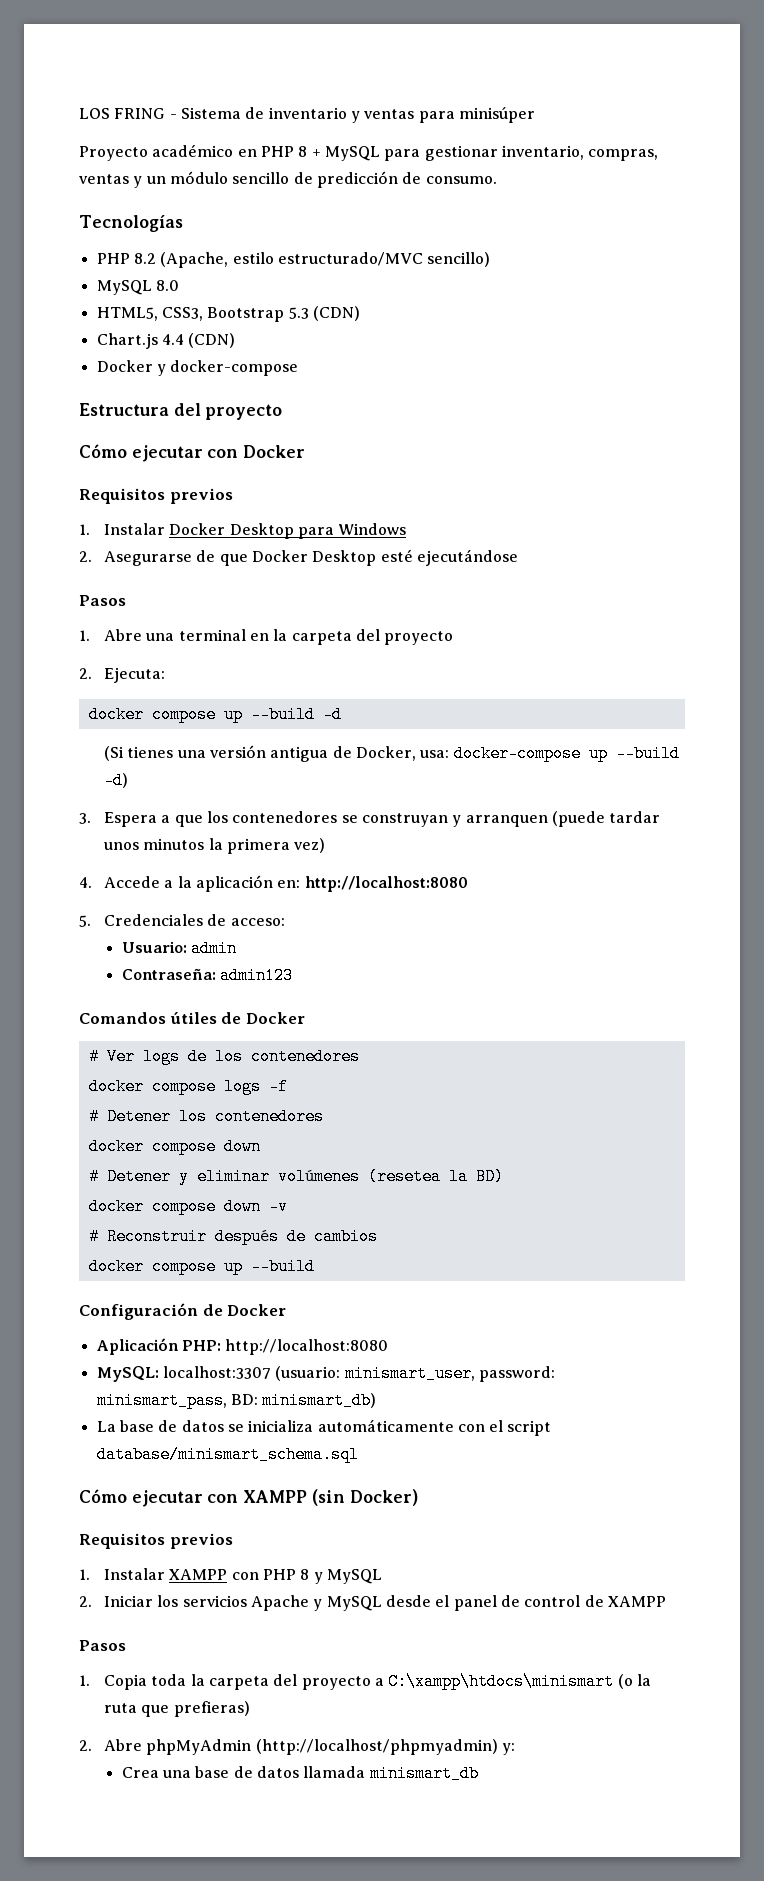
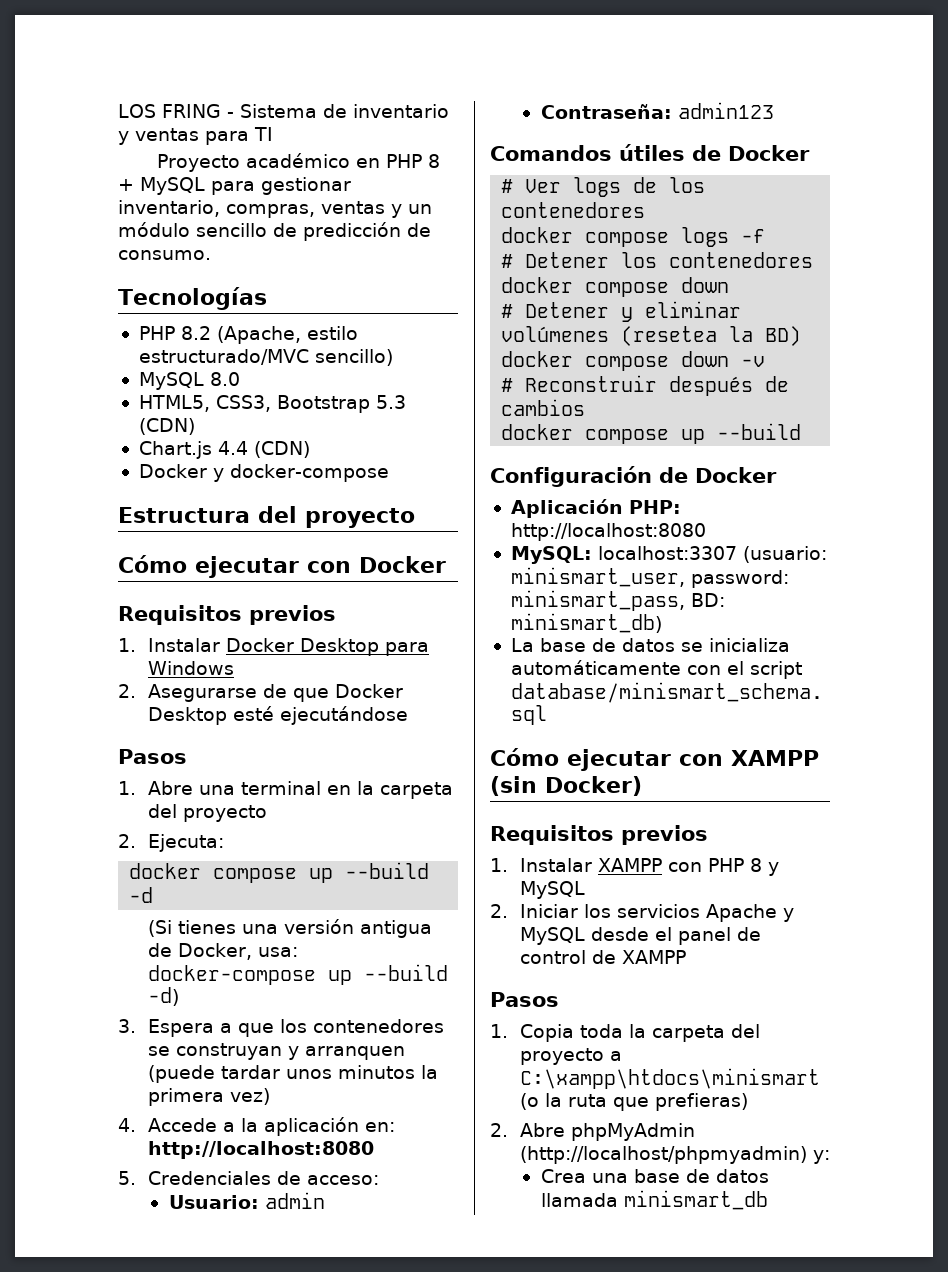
- LOS FRING - Sistema de inventario y ventas para minisúper
+ LOS FRING - Sistema de inventario y ventas para TI

